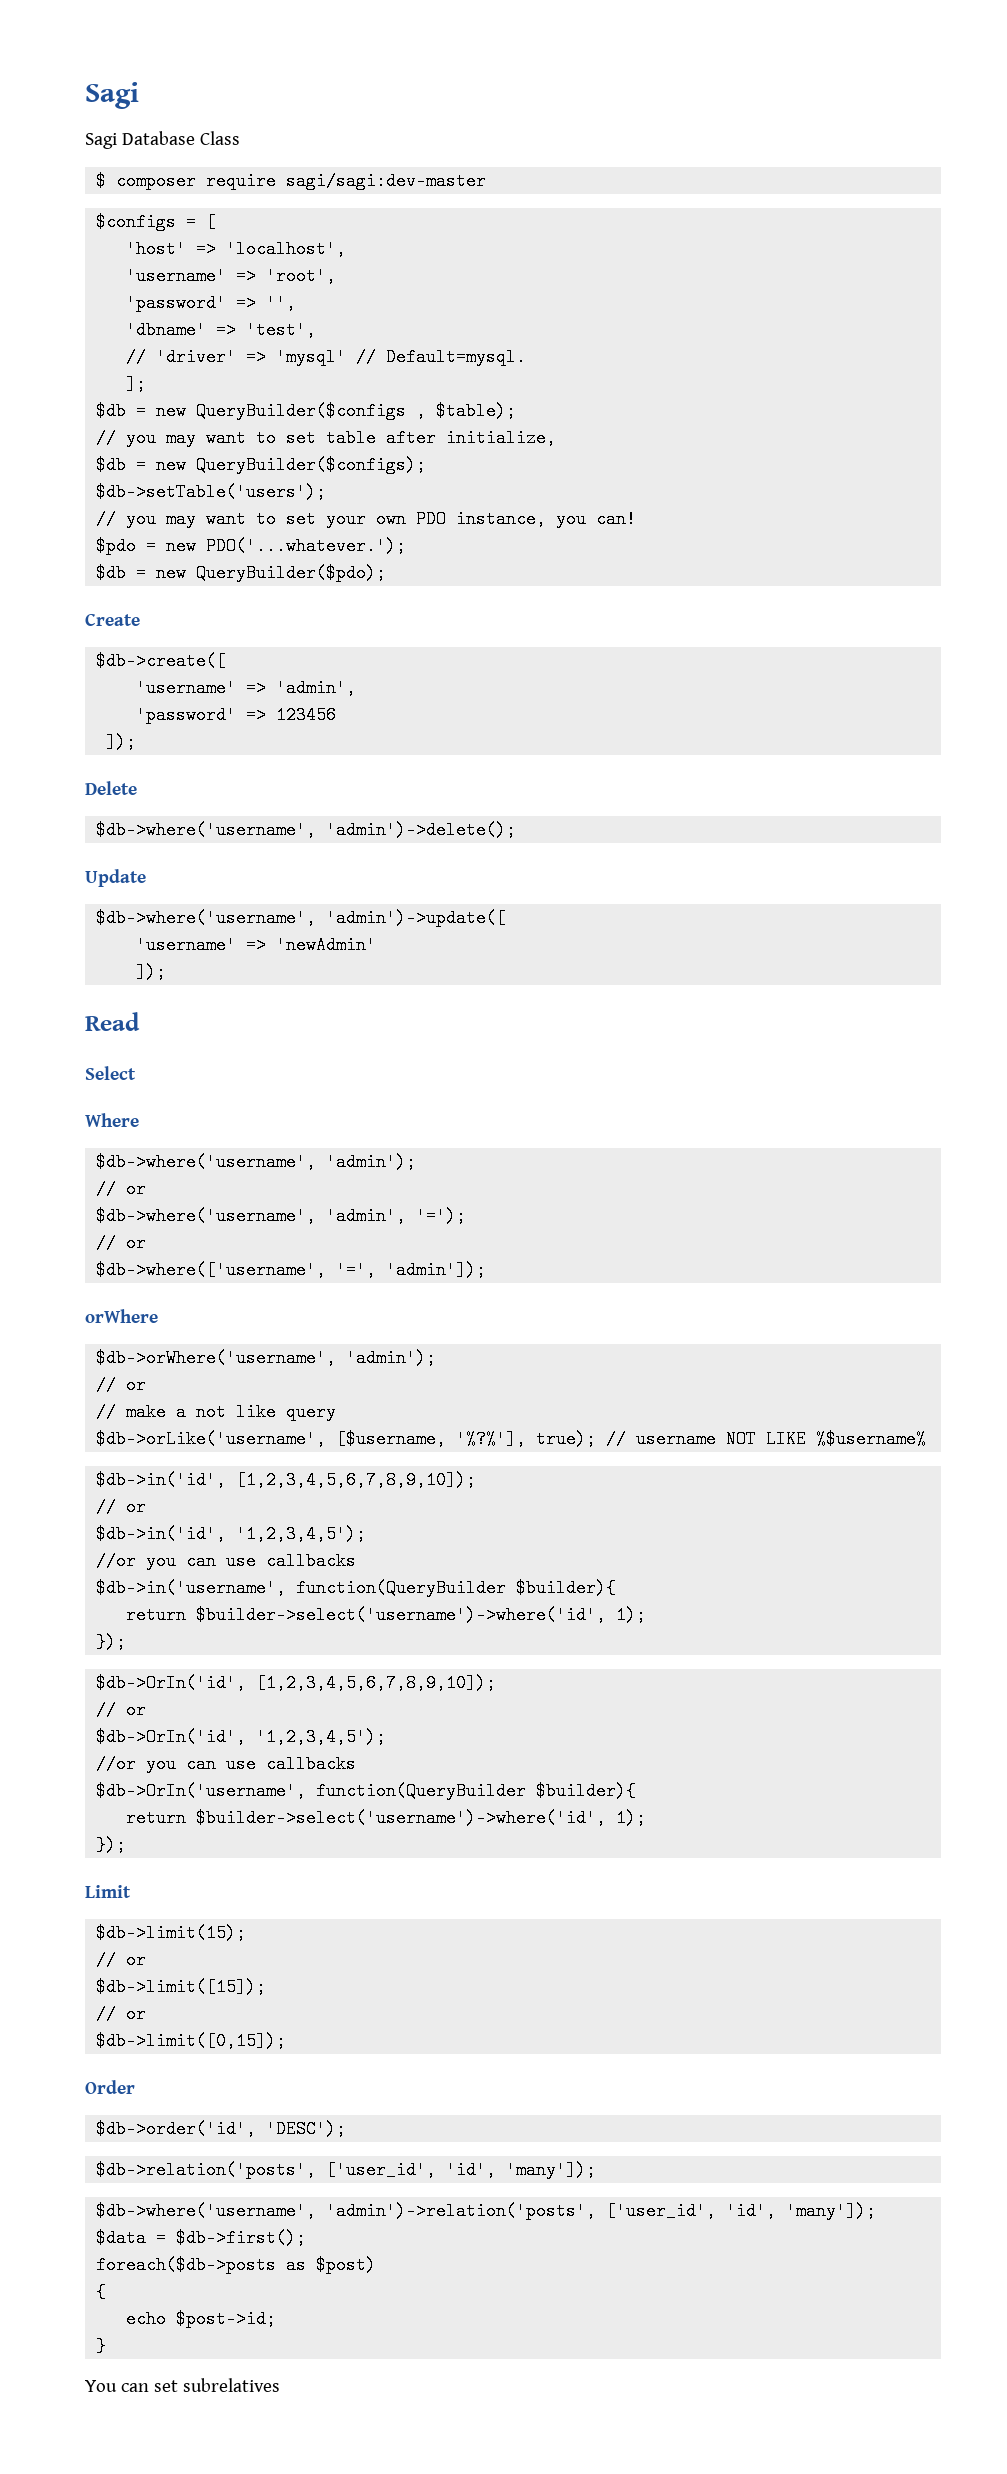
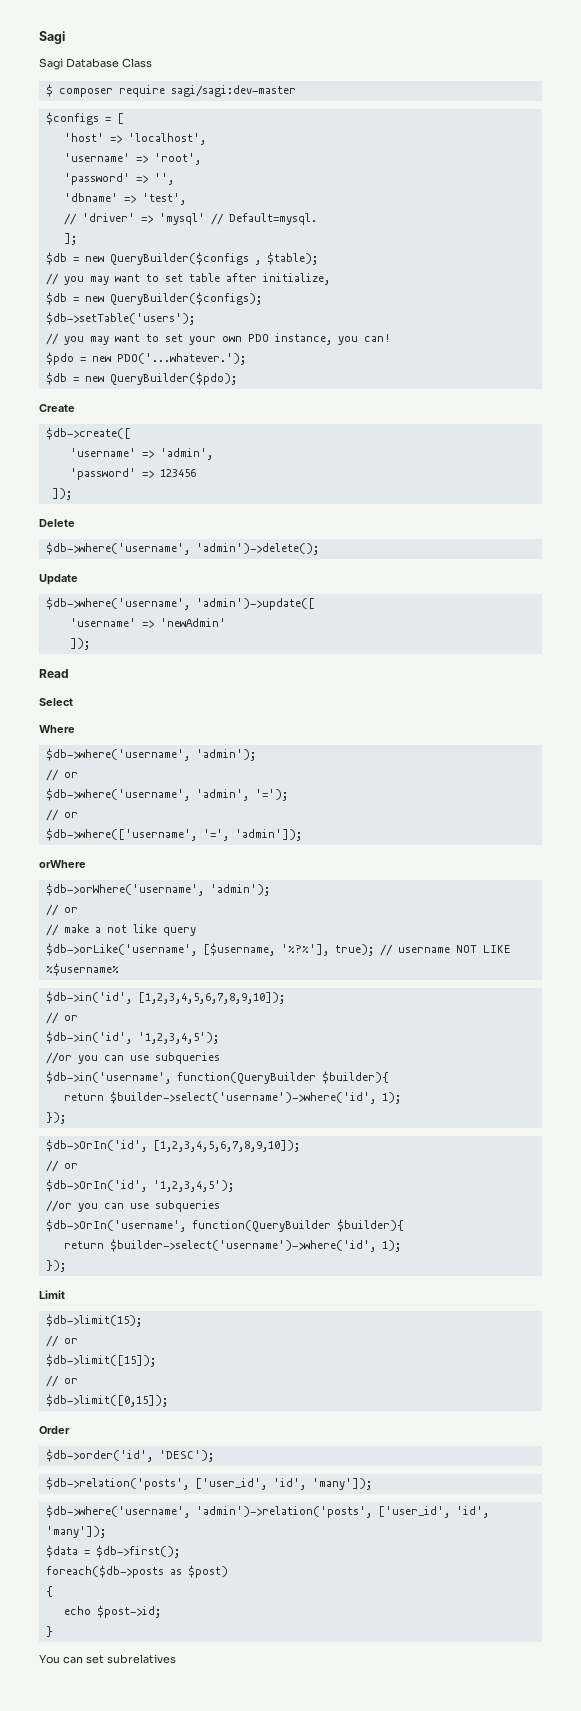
  $db->in('id', '1,2,3,4,5');
- //or you can use callbacks
+ //or you can use subqueries
  $db->OrIn('id', '1,2,3,4,5');
- //or you can use callbacks
+ //or you can use subqueries

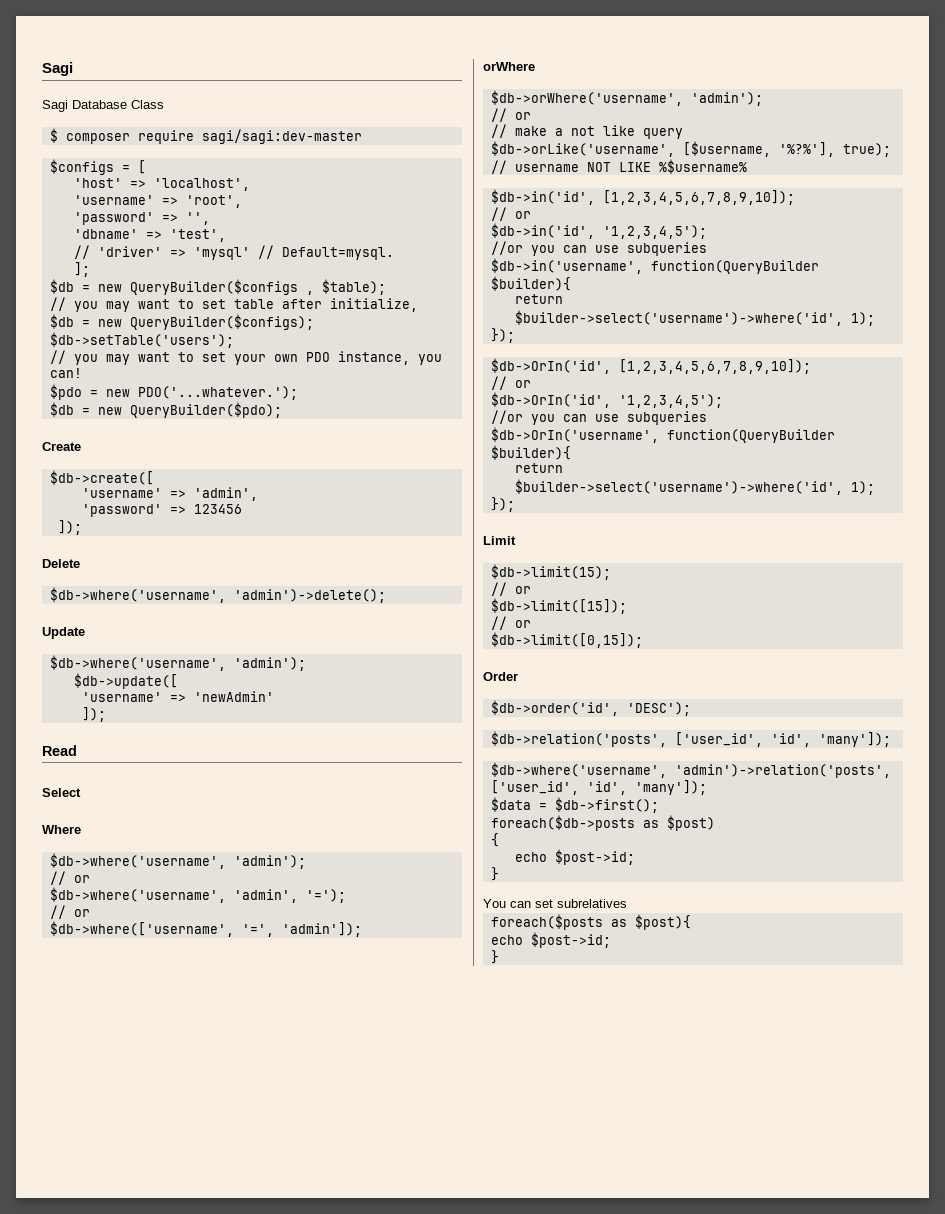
  Update
- $db->where('username', 'admin')->update([
+ $db->where('username', 'admin');
+ $db->update([
+ foreach($posts as $post){
+ echo $post->id;
+ }

